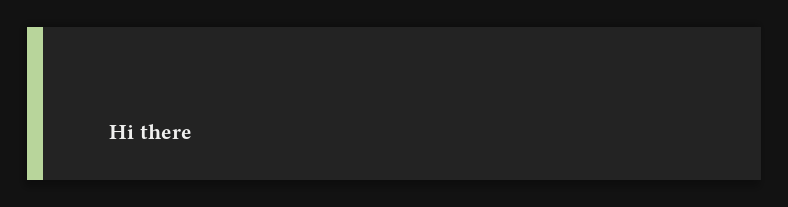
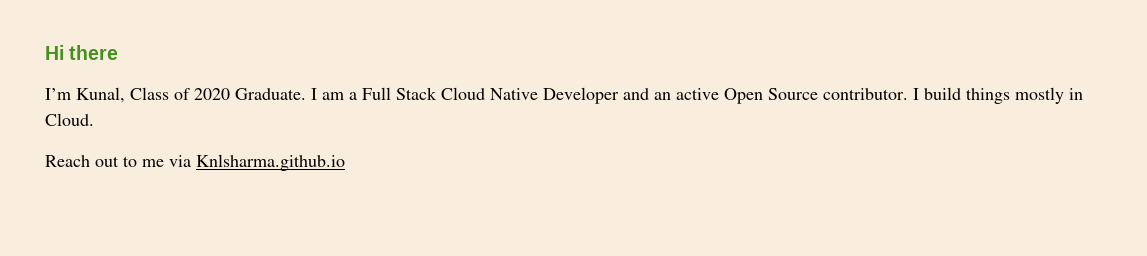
+ I’m Kunal, Class of 2020 Graduate. I am a Full Stack Cloud Native Developer and an active Open Source contributor. I build things mostly in Cloud.
+ Reach out to me via Knlsharma.github.io

